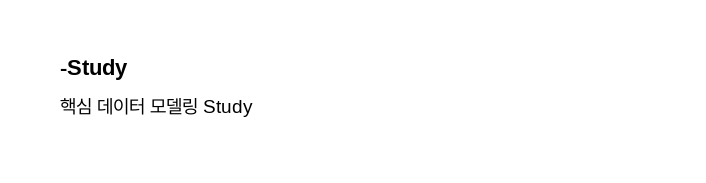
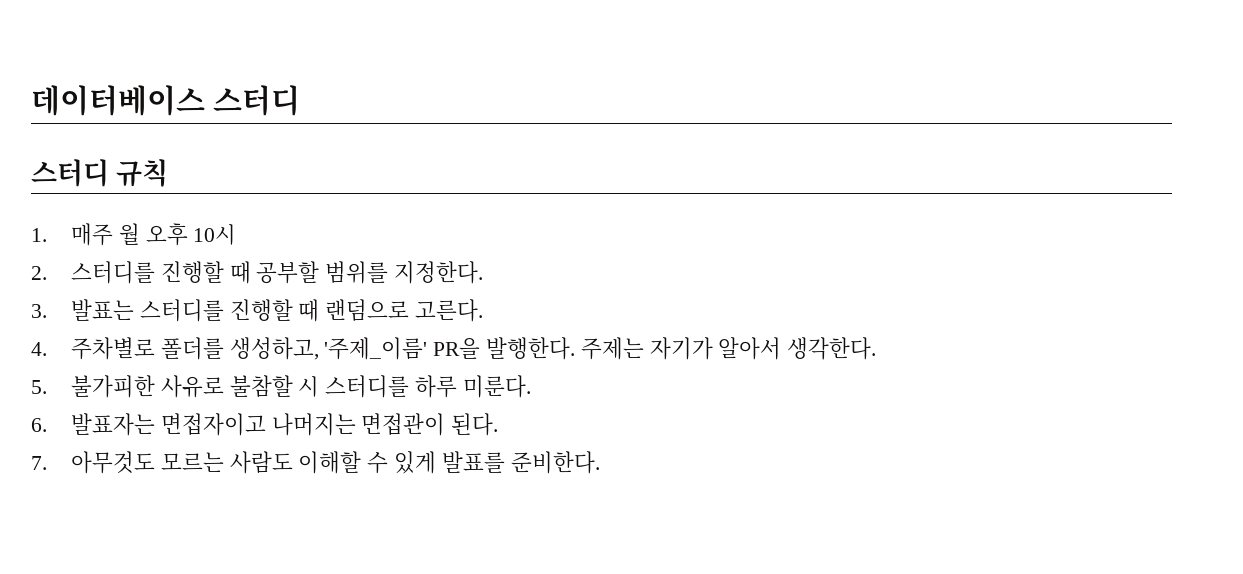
- -Study
- 핵심 데이터 모델링 Study
+ 데이터베이스 스터디
+ 스터디 규칙
+ 1. 매주 월 오후 10시
+ 2. 스터디를 진행할 때 공부할 범위를 지정한다.
+ 3. 발표는 스터디를 진행할 때 랜덤으로 고른다.
+ 4. 주차별로 폴더를 생성하고, '주제_이름' PR을 발행한다. 주제는 자기가 알아서 생각한다.
+ 5. 불가피한 사유로 불참할 시 스터디를 하루 미룬다.
+ 6. 발표자는 면접자이고 나머지는 면접관이 된다.
+ 7. 아무것도 모르는 사람도 이해할 수 있게 발표를 준비한다.

